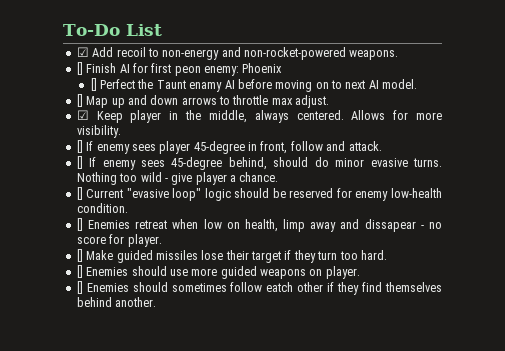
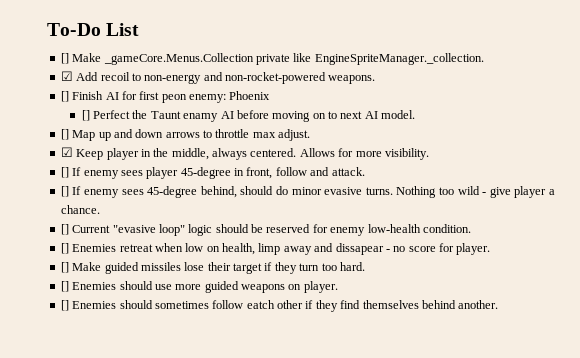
+ [] Make _gameCore.Menus.Collection private like EngineSpriteManager._collection.

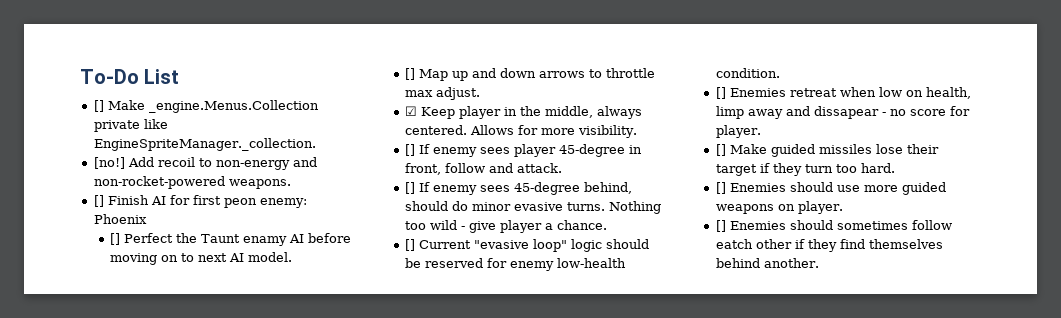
- [] Make _gameCore.Menus.Collection private like EngineSpriteManager._collection.
+ [] Make _engine.Menus.Collection private like EngineSpriteManager._collection.
- ☑ Add recoil to non-energy and non-rocket-powered weapons.
+ [no!] Add recoil to non-energy and non-rocket-powered weapons.

